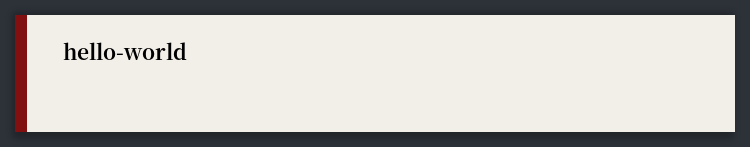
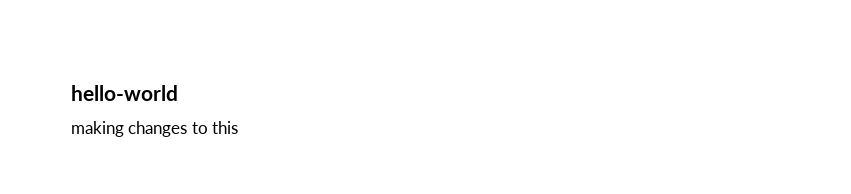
+ making changes to this

